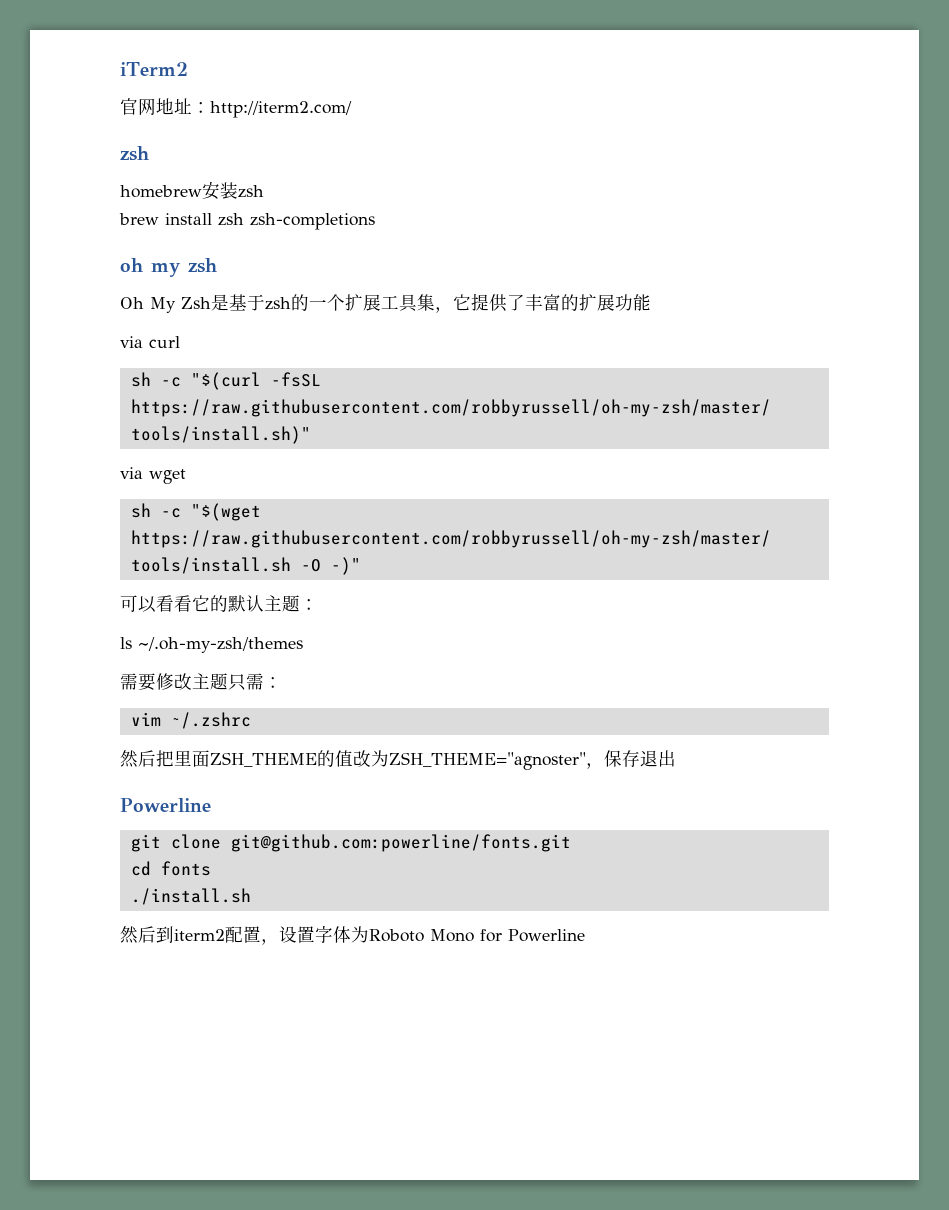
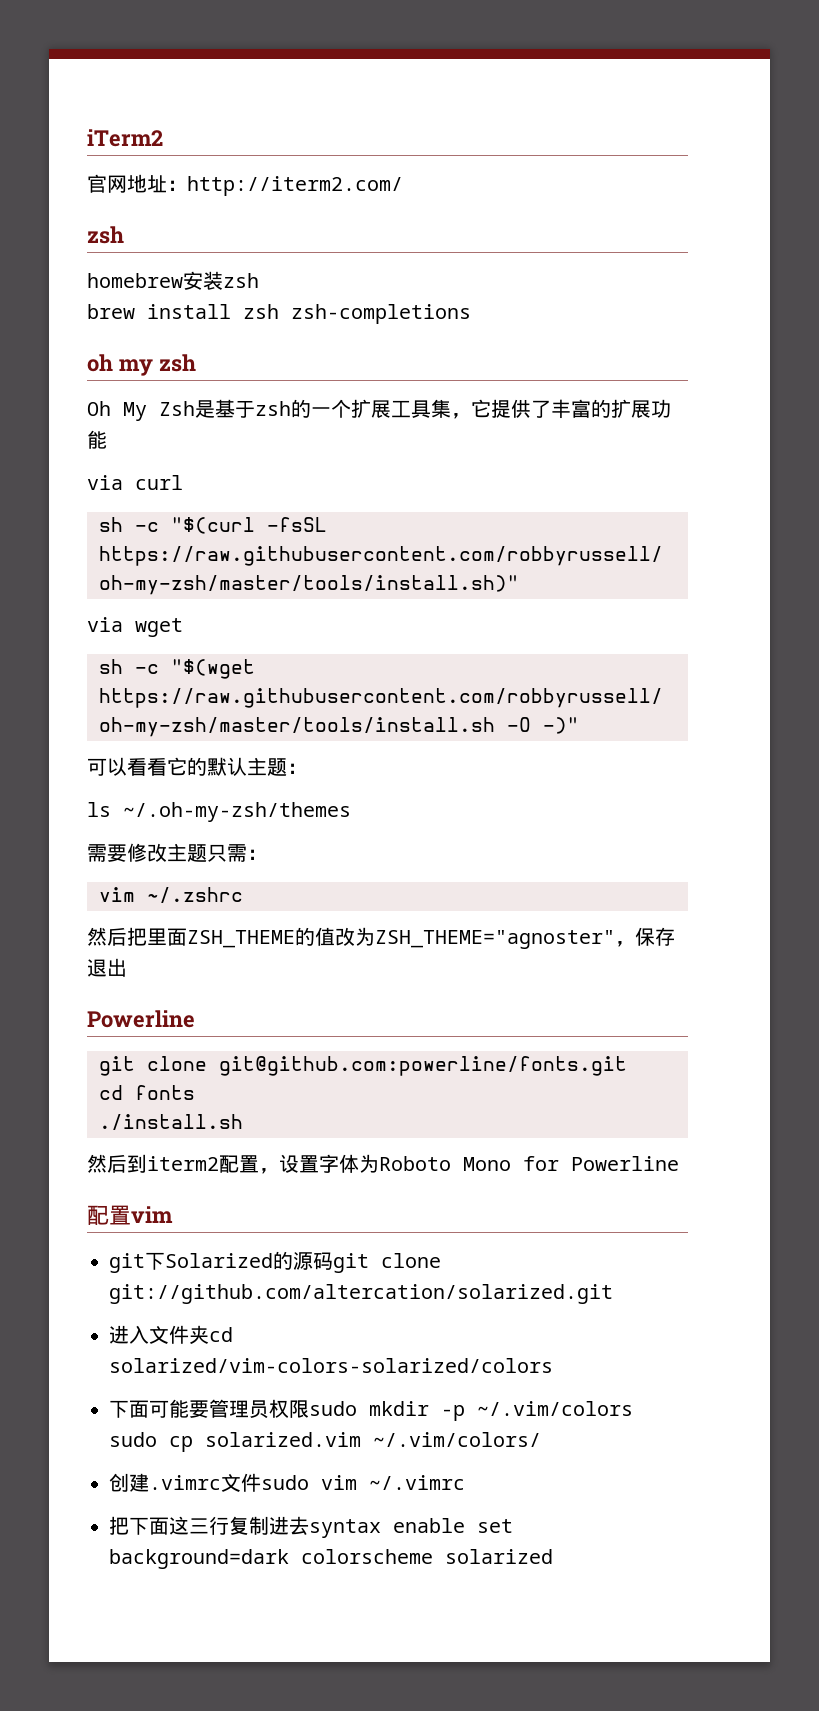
+ 配置vim
+ git下Solarized的源码git clone git://github.com/altercation/solarized.git
+ 进入文件夹cd solarized/vim-colors-solarized/colors
+ 下面可能要管理员权限sudo mkdir -p ~/.vim/colors sudo cp solarized.vim ~/.vim/colors/
+ 创建.vimrc文件sudo vim ~/.vimrc
+ 把下面这三行复制进去syntax enable set background=dark colorscheme solarized

